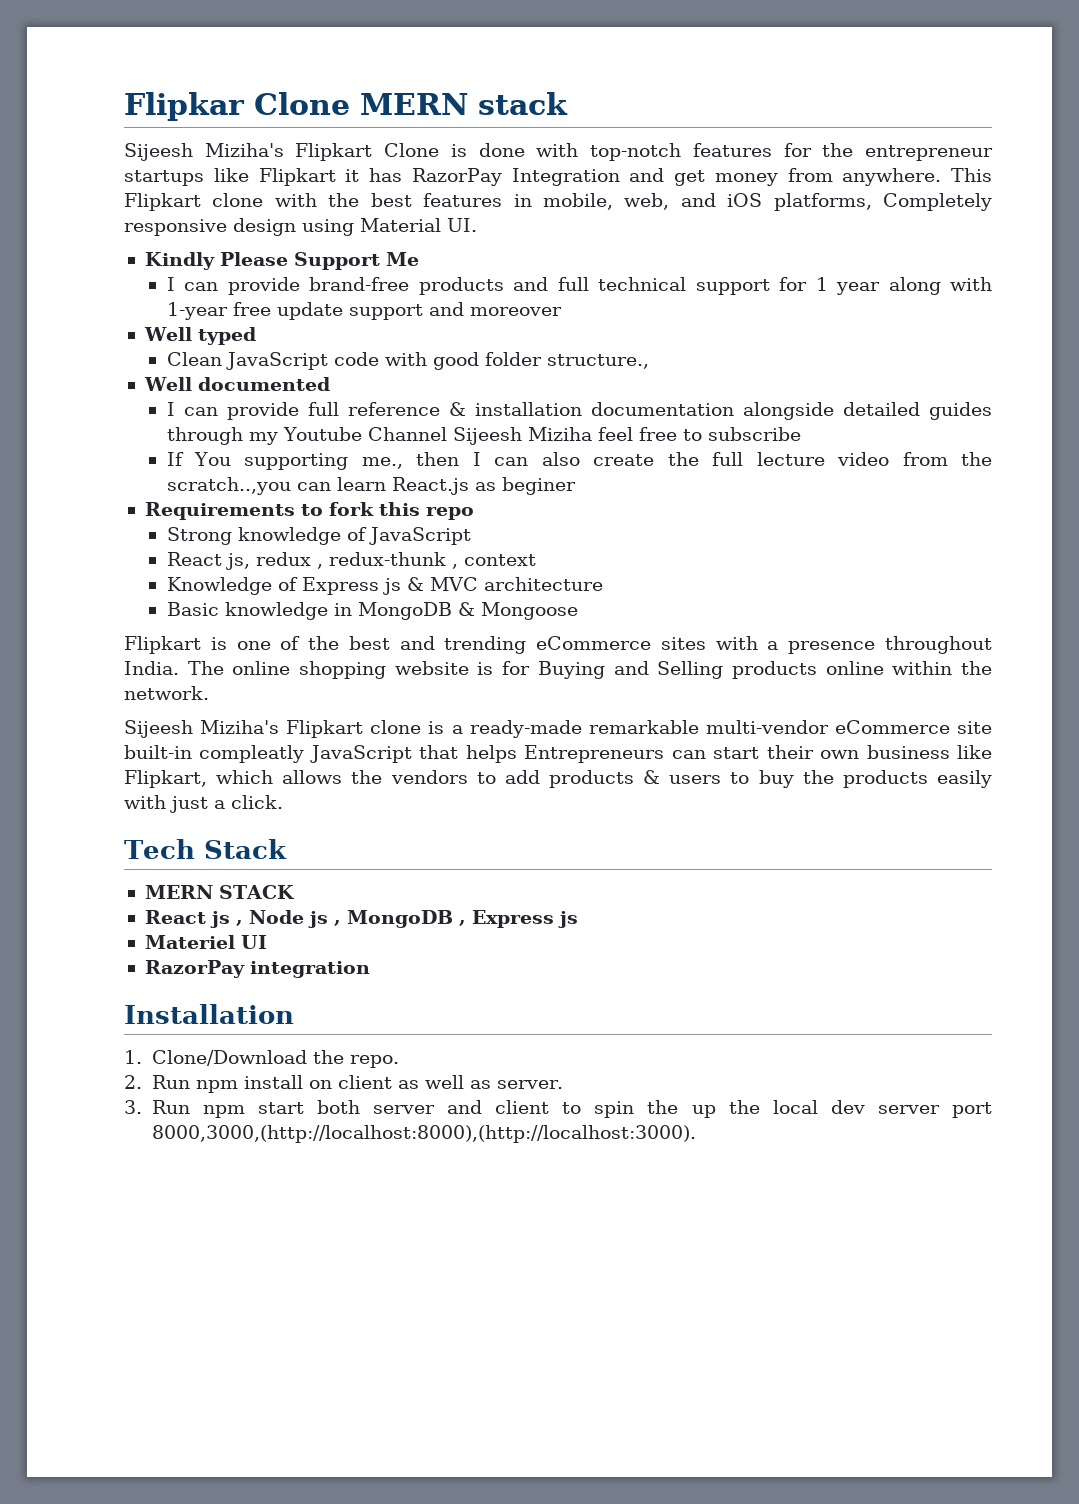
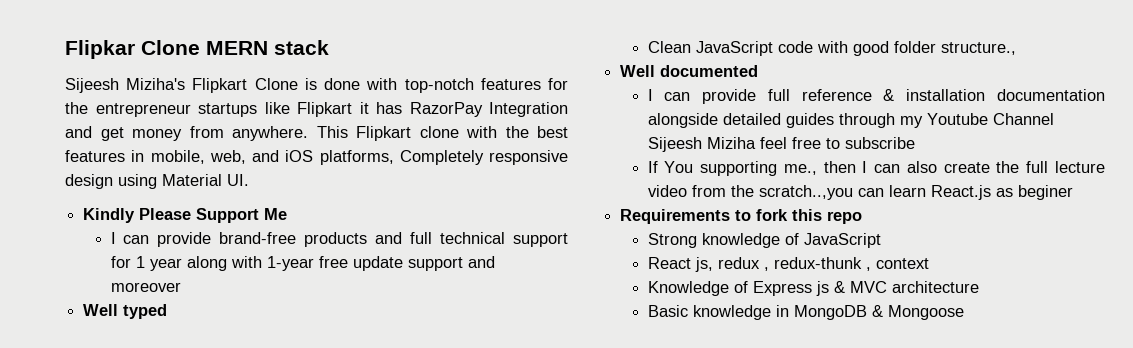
- Flipkart is one of the best and trending eCommerce sites with a presence throughout India. The online shopping website is for Buying and Selling products online within the network.
- Sijeesh Miziha's Flipkart clone is a ready-made remarkable multi-vendor eCommerce site built-in compleatly JavaScript that helps Entrepreneurs can start their own business like Flipkart, which allows the vendors to add products & users to buy the products easily with just a click.
- Tech Stack
- MERN STACK
- React js , Node js , MongoDB , Express js
- Materiel UI
- RazorPay integration
- Installation
- 1. Clone/Download the repo.
- 2. Run npm install on client as well as server.
- 3. Run npm start both server and client to spin the up the local dev server port 8000,3000,(http://localhost:8000),(http://localhost:3000).

